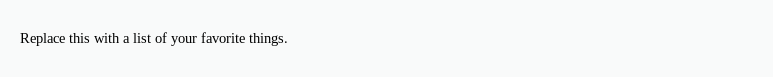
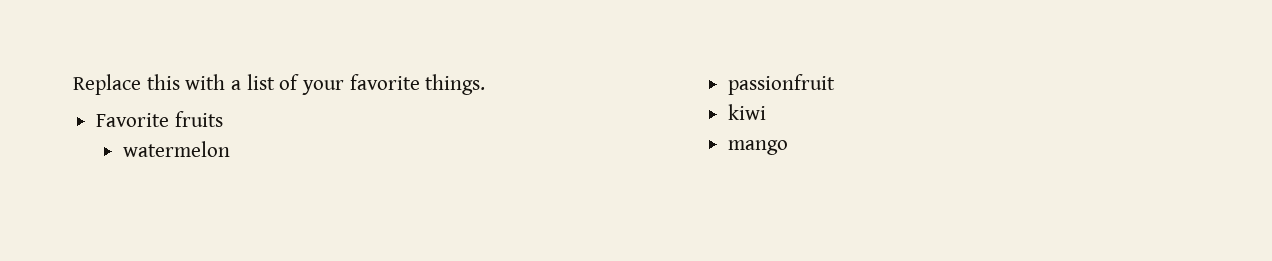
+ Favorite fruits
+ watermelon
+ passionfruit
+ kiwi
+ mango

